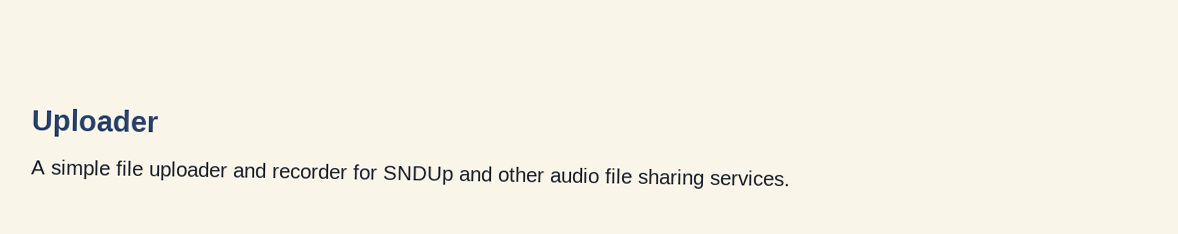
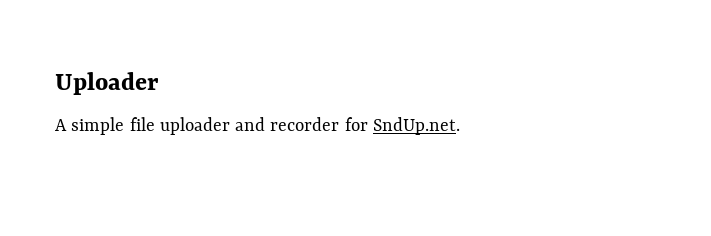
- A simple file uploader and recorder for SNDUp and other audio file sharing services.
+ A simple file uploader and recorder for SndUp.net.

